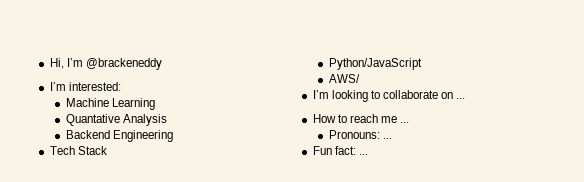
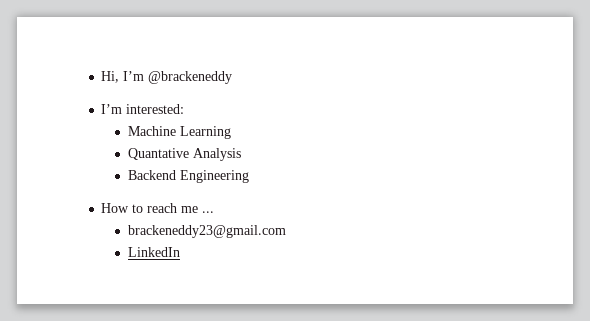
- Tech Stack
- Python/JavaScript
- AWS/
- I’m looking to collaborate on ...
- Pronouns: ...
- Fun fact: ...
+ brackeneddy23@gmail.com
+ LinkedIn

